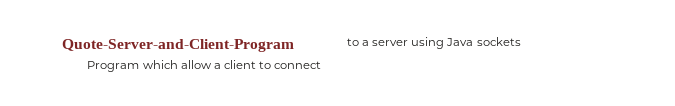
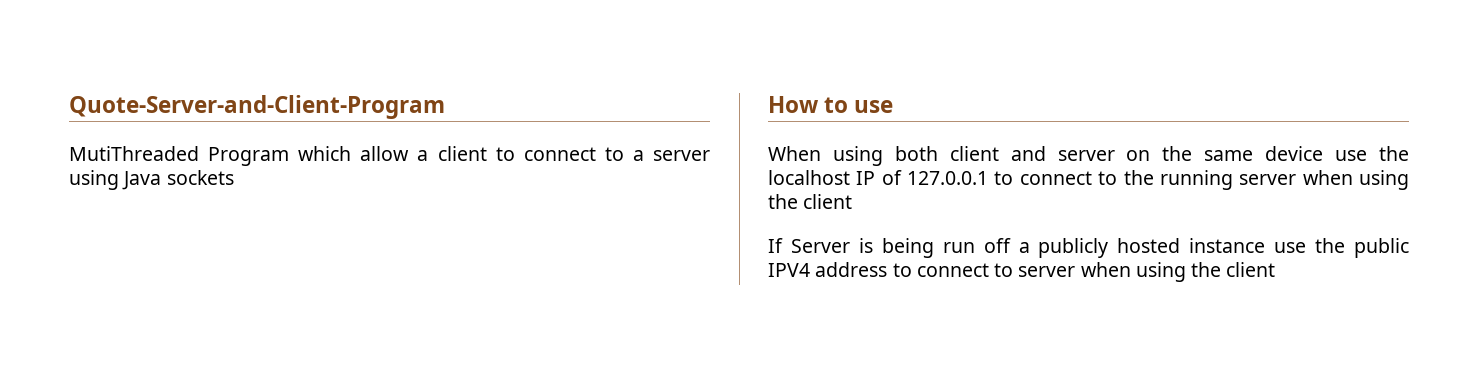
- Program which allow a client to connect to a server using Java sockets
+ MutiThreaded Program which allow a client to connect to a server using Java sockets
+ How to use
+ When using both client and server on the same device use the localhost IP of 127.0.0.1 to connect to the running server when using the client
+ If Server is being run off a publicly hosted instance use the public IPV4 address to connect to server when using the client

